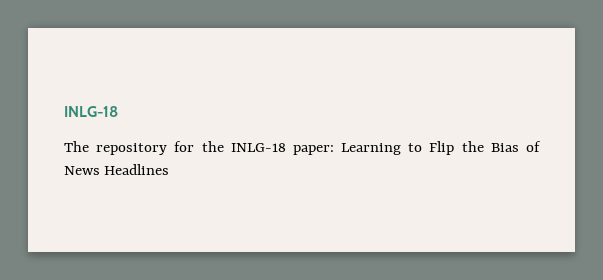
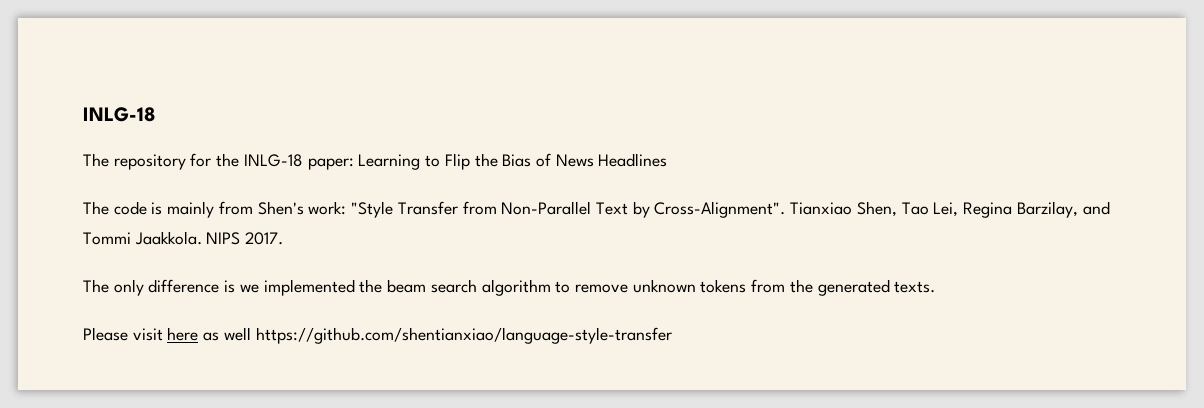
+ The code is mainly from Shen's work: "Style Transfer from Non-Parallel Text by Cross-Alignment". Tianxiao Shen, Tao Lei, Regina Barzilay, and Tommi Jaakkola. NIPS 2017.
+ The only difference is we implemented the beam search algorithm to remove unknown tokens from the generated texts.
+ Please visit here as well https://github.com/shentianxiao/language-style-transfer

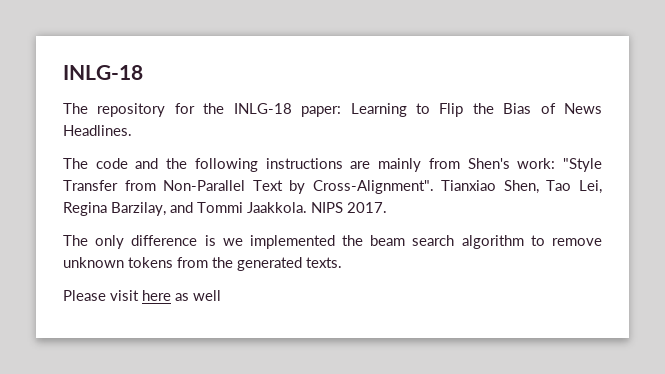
- The repository for the INLG-18 paper: Learning to Flip the Bias of News Headlines
+ The repository for the INLG-18 paper: Learning to Flip the Bias of News Headlines.
- The code is mainly from Shen's work: "Style Transfer from Non-Parallel Text by Cross-Alignment".
+ The code and the following instructions are mainly from Shen's work: "Style Transfer from Non-Parallel Text by Cross-Alignment".
- Please visit here as well https://github.com/shentianxiao/language-style-transfer
+ Please visit here as well

